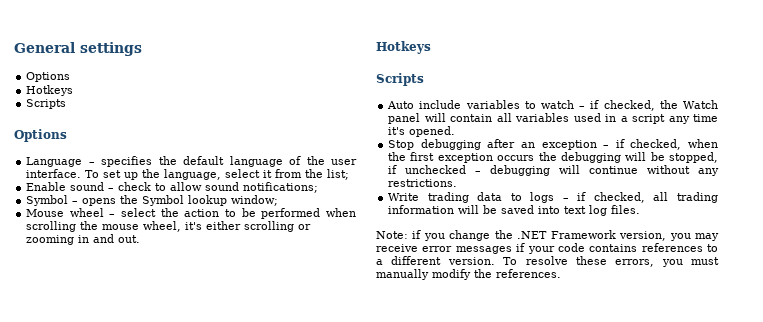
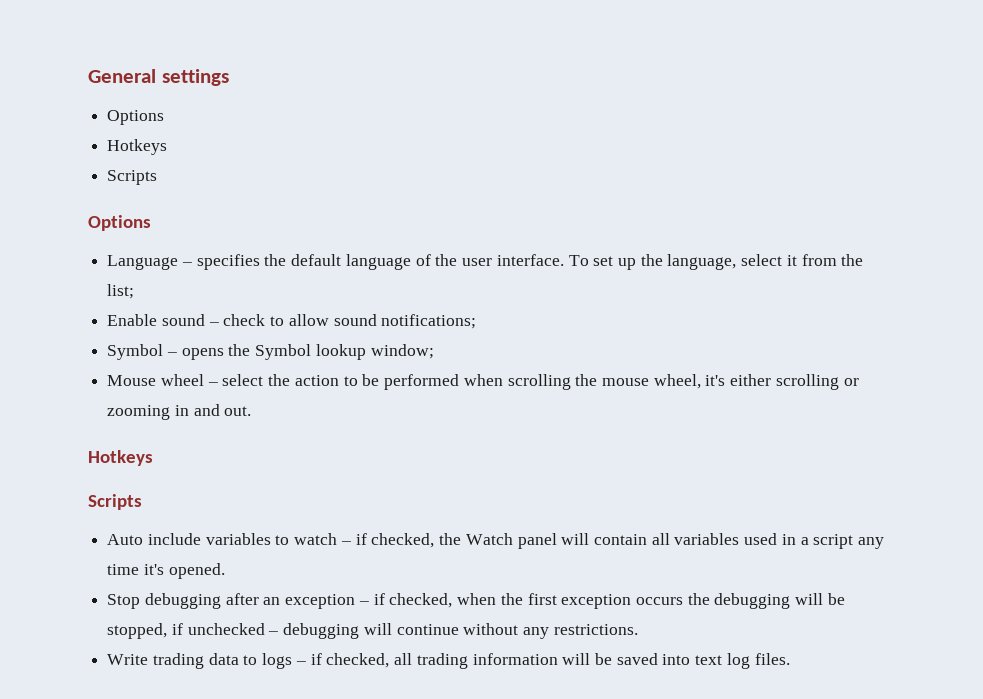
- Note: if you change the .NET Framework version, you may receive error messages if your code contains references to a different version. To resolve these errors, you must manually modify the references.

